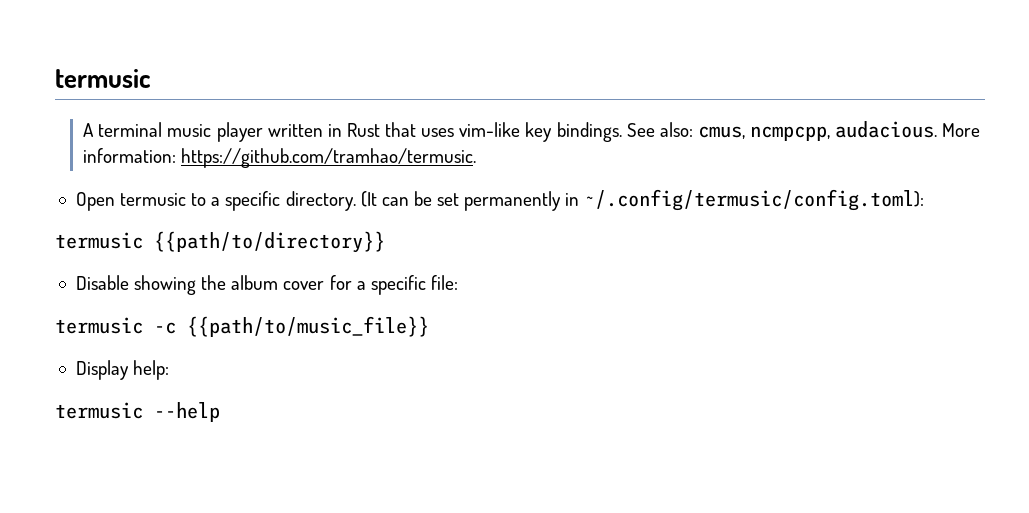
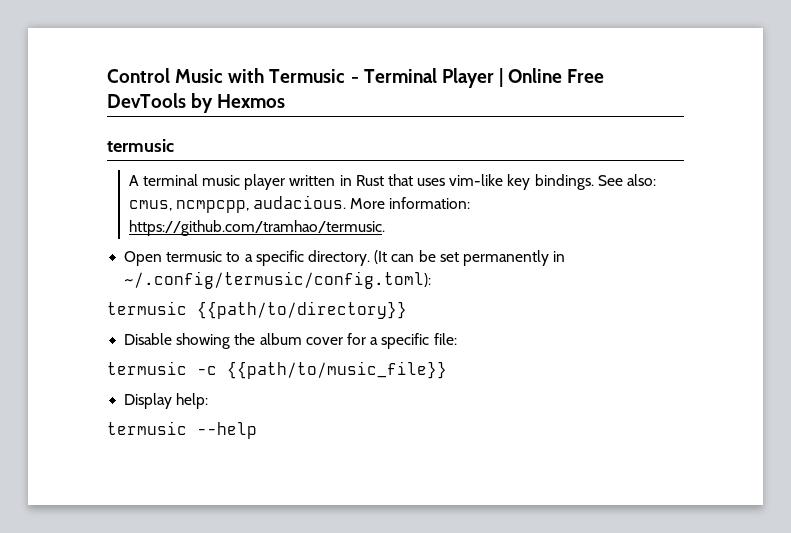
+ Control Music with Termusic - Terminal Player | Online Free DevTools by Hexmos

